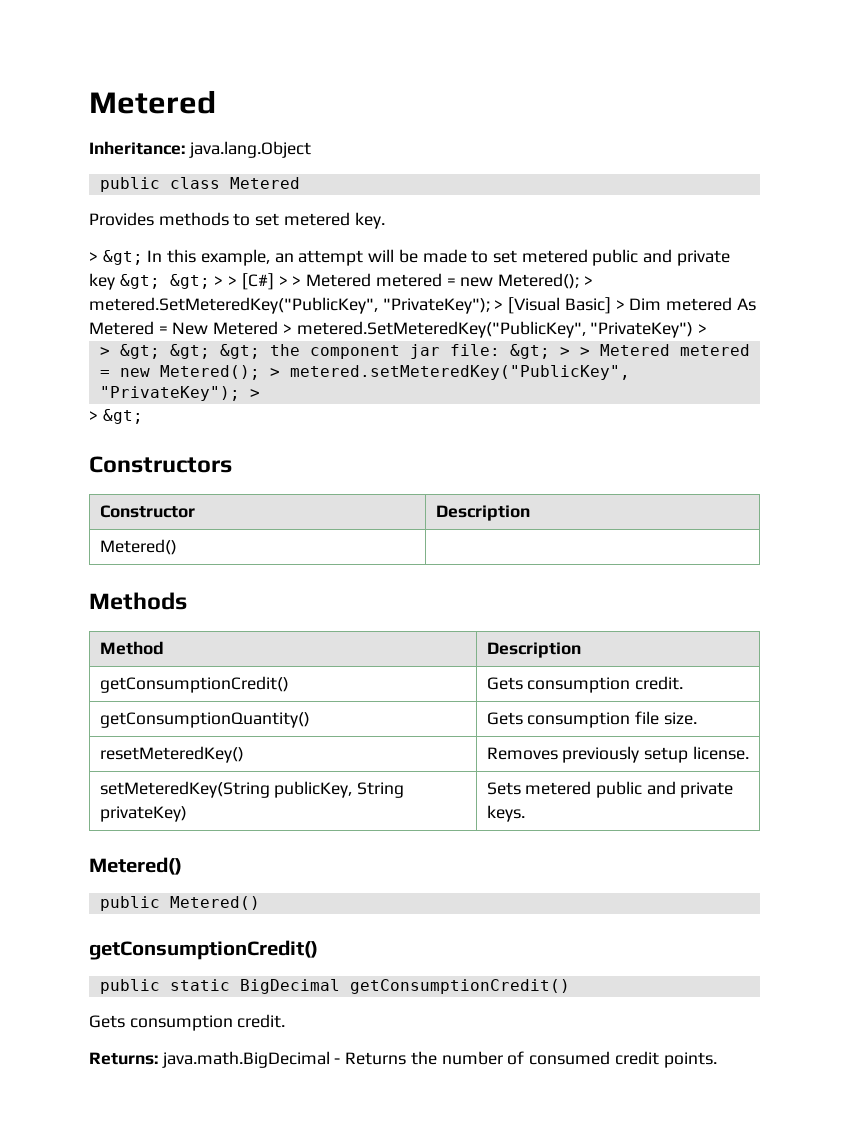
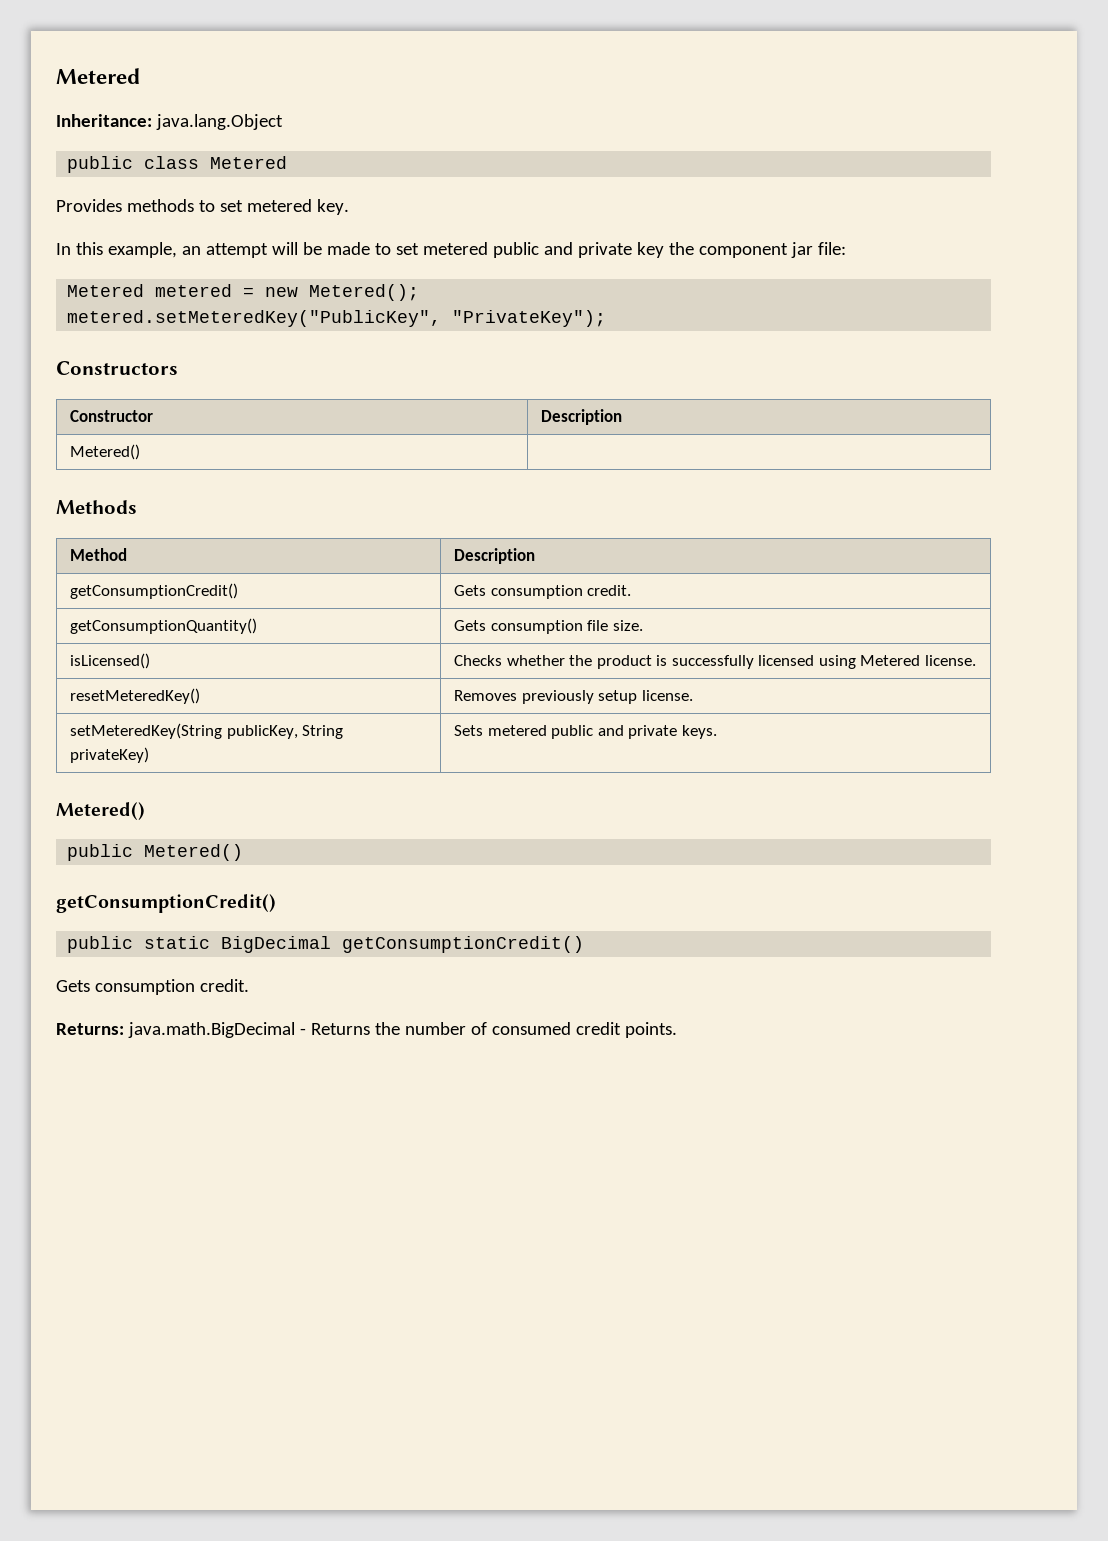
- > &gt; In this example, an attempt will be made to set metered public and private key &gt; &gt; > > [C#] > > Metered metered = new Metered(); > metered.SetMeteredKey("PublicKey", "PrivateKey"); > [Visual Basic] > Dim metered As Metered = New Metered > metered.SetMeteredKey("PublicKey", "PrivateKey") >
- > &gt; &gt; &gt; the component jar file: &gt; > > Metered metered = new Metered(); > metered.setMeteredKey("PublicKey", "PrivateKey"); >
- > &gt;
+ In this example, an attempt will be made to set metered public and private key the component jar file:
+ Metered metered = new Metered();
+ metered.setMeteredKey("PublicKey", "PrivateKey");
+ isLicensed() | Checks whether the product is successfully licensed using Metered license.

